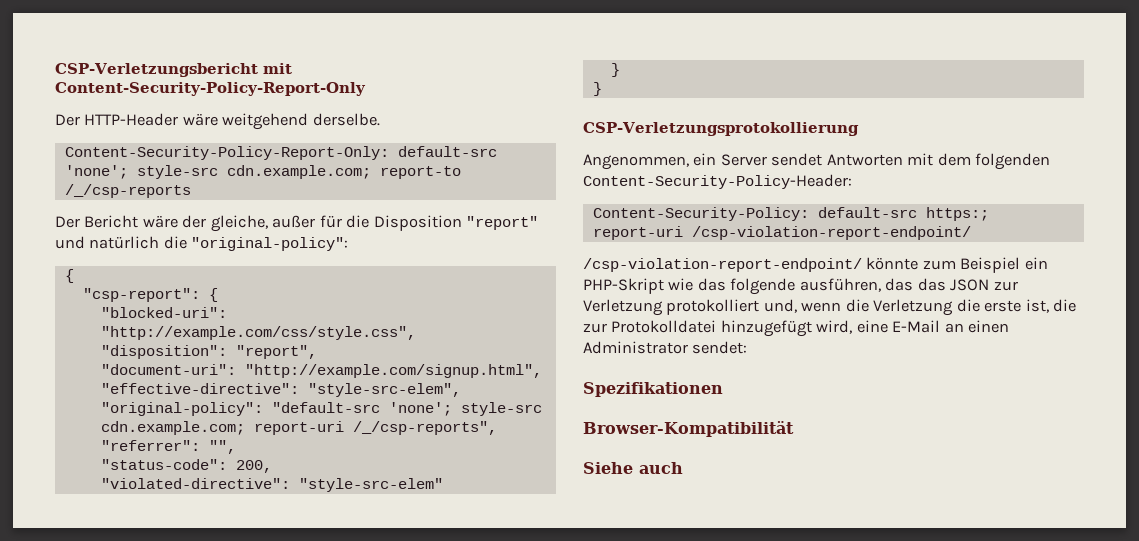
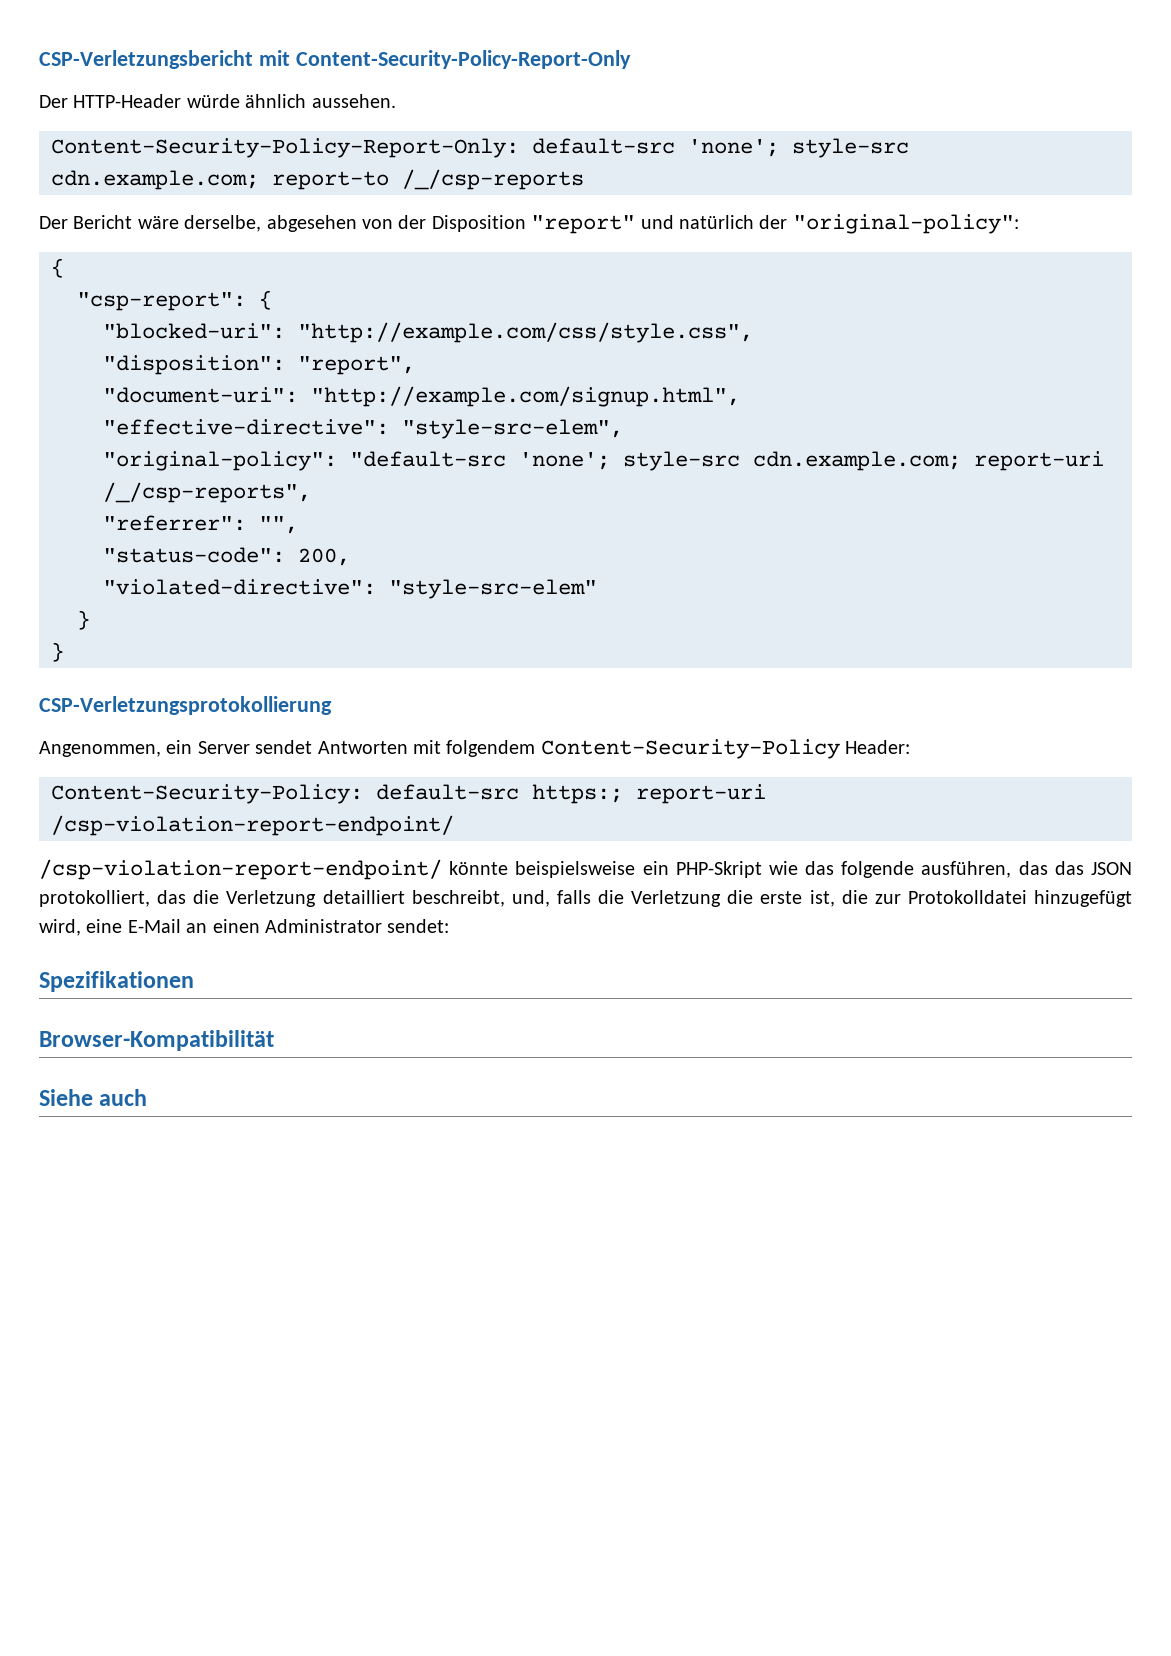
- Der HTTP-Header wäre weitgehend derselbe.
+ Der HTTP-Header würde ähnlich aussehen.
- Der Bericht wäre der gleiche, außer für die Disposition "report" und natürlich die "original-policy":
+ Der Bericht wäre derselbe, abgesehen von der Disposition "report" und natürlich der "original-policy":
- Angenommen, ein Server sendet Antworten mit dem folgenden Content-Security-Policy-Header:
+ Angenommen, ein Server sendet Antworten mit folgendem Content-Security-Policy Header:
- /csp-violation-report-endpoint/ könnte zum Beispiel ein PHP-Skript wie das folgende ausführen, das das JSON zur Verletzung protokolliert und, wenn die Verletzung die erste ist, die zur Protokolldatei hinzugefügt wird, eine E-Mail an einen Administrator sendet:
+ /csp-violation-report-endpoint/ könnte beispielsweise ein PHP-Skript wie das folgende ausführen, das das JSON protokolliert, das die Verletzung detailliert beschreibt, und, falls die Verletzung die erste ist, die zur Protokolldatei hinzugefügt wird, eine E-Mail an einen Administrator sendet:

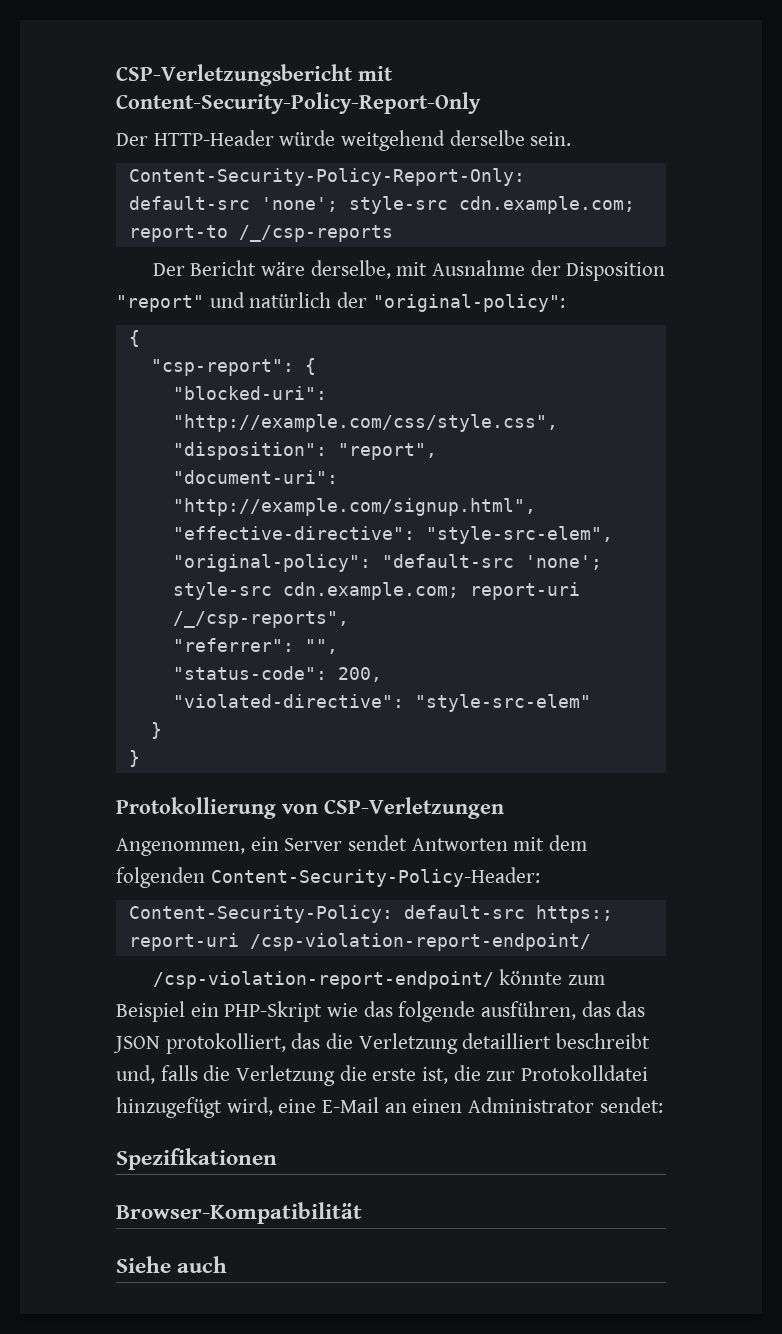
- Der HTTP-Header würde ähnlich aussehen.
+ Der HTTP-Header würde weitgehend derselbe sein.
- Der Bericht wäre derselbe, abgesehen von der Disposition "report" und natürlich der "original-policy":
+ Der Bericht wäre derselbe, mit Ausnahme der Disposition "report" und natürlich der "original-policy":
- CSP-Verletzungsprotokollierung
+ Protokollierung von CSP-Verletzungen
- Angenommen, ein Server sendet Antworten mit folgendem Content-Security-Policy Header:
+ Angenommen, ein Server sendet Antworten mit dem folgenden Content-Security-Policy-Header:
- /csp-violation-report-endpoint/ könnte beispielsweise ein PHP-Skript wie das folgende ausführen, das das JSON protokolliert, das die Verletzung detailliert beschreibt, und, falls die Verletzung die erste ist, die zur Protokolldatei hinzugefügt wird, eine E-Mail an einen Administrator sendet:
+ /csp-violation-report-endpoint/ könnte zum Beispiel ein PHP-Skript wie das folgende ausführen, das das JSON protokolliert, das die Verletzung detailliert beschreibt und, falls die Verletzung die erste ist, die zur Protokolldatei hinzugefügt wird, eine E-Mail an einen Administrator sendet:

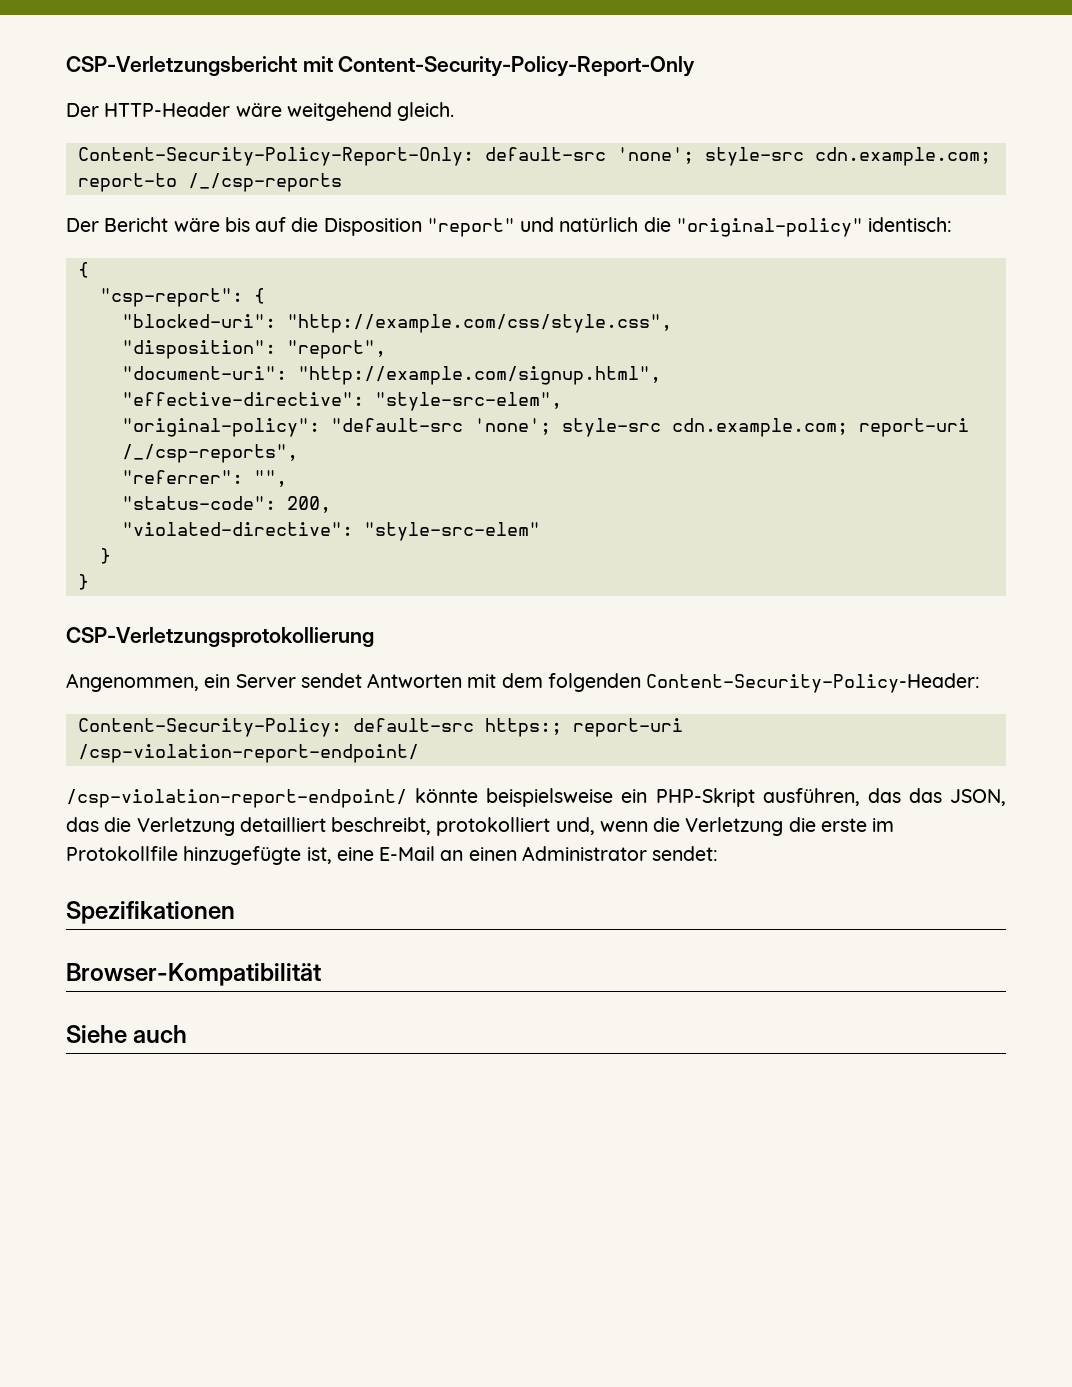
- Der HTTP-Header würde weitgehend derselbe sein.
+ Der HTTP-Header wäre weitgehend gleich.
- Der Bericht wäre derselbe, mit Ausnahme der Disposition "report" und natürlich der "original-policy":
+ Der Bericht wäre bis auf die Disposition "report" und natürlich die "original-policy" identisch:
- Protokollierung von CSP-Verletzungen
+ CSP-Verletzungsprotokollierung
- /csp-violation-report-endpoint/ könnte zum Beispiel ein PHP-Skript wie das folgende ausführen, das das JSON protokolliert, das die Verletzung detailliert beschreibt und, falls die Verletzung die erste ist, die zur Protokolldatei hinzugefügt wird, eine E-Mail an einen Administrator sendet:
+ /csp-violation-report-endpoint/ könnte beispielsweise ein PHP-Skript ausführen, das das JSON, das die Verletzung detailliert beschreibt, protokolliert und, wenn die Verletzung die erste im Protokollfile hinzugefügte ist, eine E-Mail an einen Administrator sendet:

